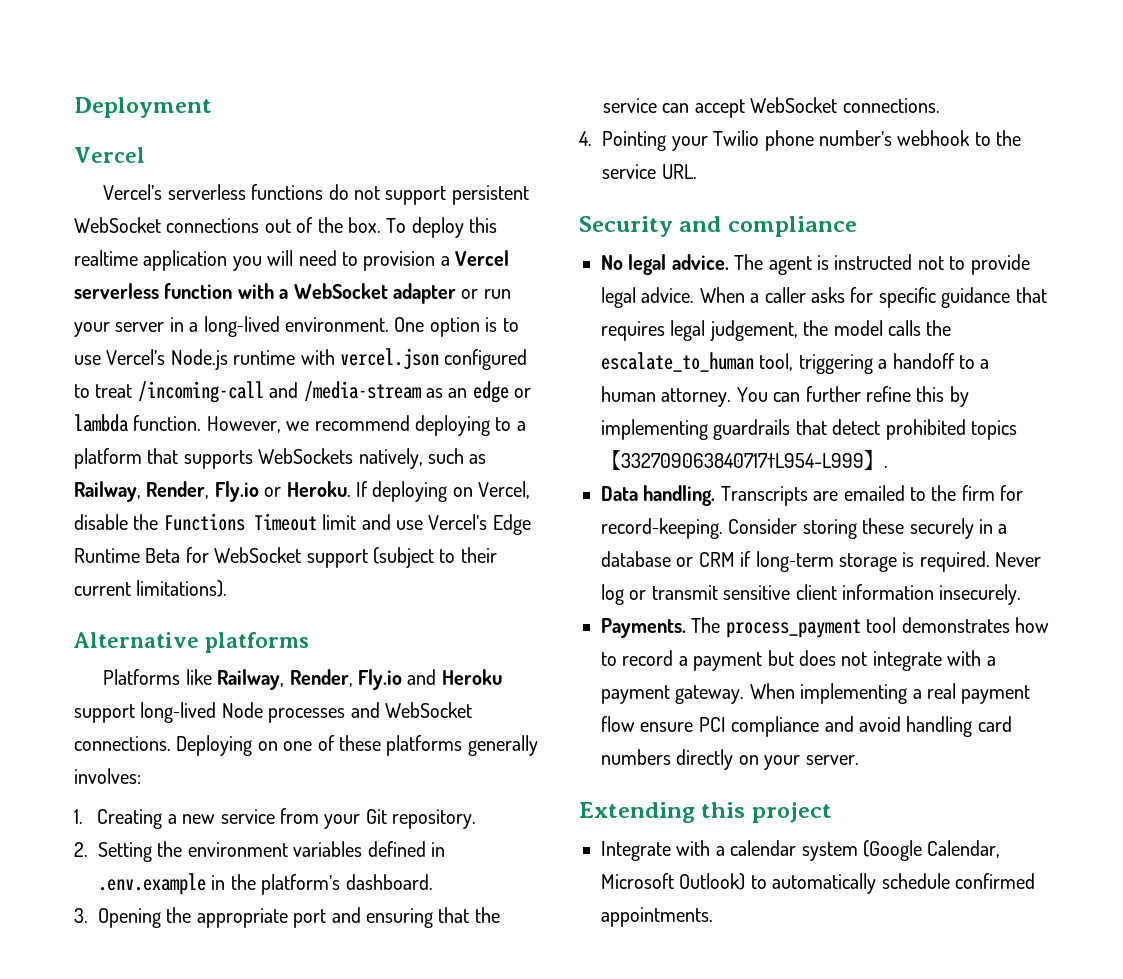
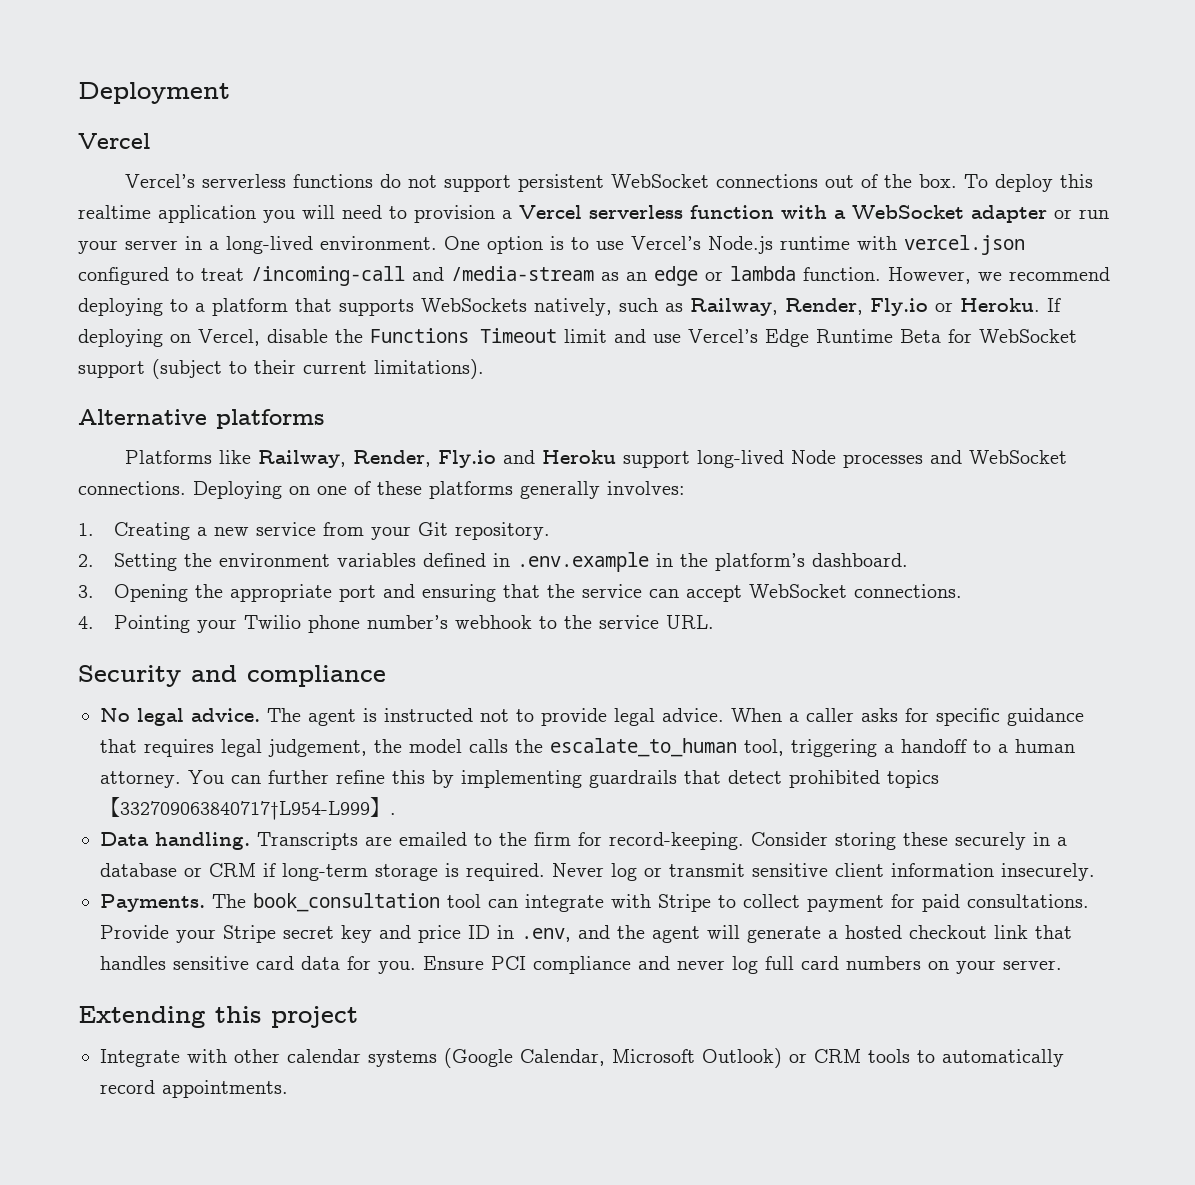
- The process_payment tool demonstrates how to record a payment but does not integrate with a payment gateway. When implementing a real payment flow ensure PCI compliance and avoid handling card numbers directly on your server.
+ The book_consultation tool can integrate with Stripe to collect payment for paid consultations. Provide your Stripe secret key and price ID in .env, and the agent will generate a hosted checkout link that handles sensitive card data for you. Ensure PCI compliance and never log full card numbers on your server.
- Integrate with a calendar system (Google Calendar, Microsoft Outlook) to automatically schedule confirmed appointments.
+ Integrate with other calendar systems (Google Calendar, Microsoft Outlook) or CRM tools to automatically record appointments.

